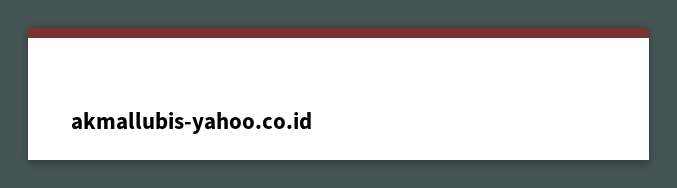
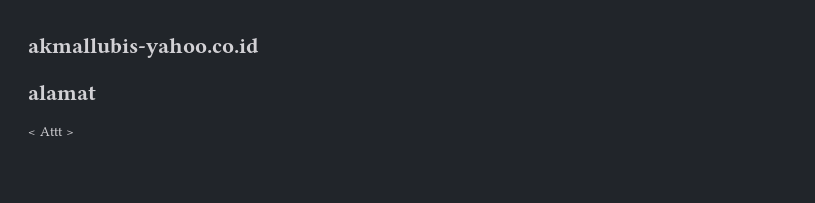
+ alamat
+ < Attt >

